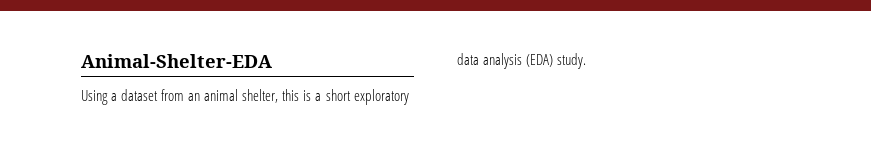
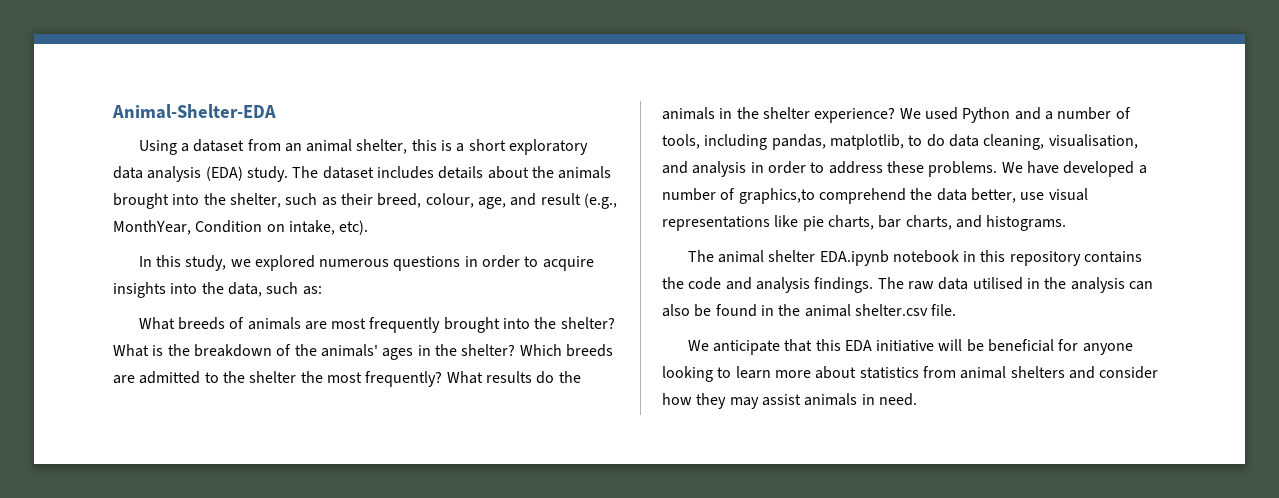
+ The dataset includes details about the animals brought into the shelter, such as their breed, colour, age, and result (e.g., MonthYear, Condition on intake, etc).
+ In this study, we explored numerous questions in order to acquire insights into the data, such as:
+ What breeds of animals are most frequently brought into the shelter? What is the breakdown of the animals' ages in the shelter? Which breeds are admitted to the shelter the most frequently? What results do the animals in the shelter experience? We used Python and a number of tools, including pandas, matplotlib, to do data cleaning, visualisation, and analysis in order to address these problems. We have developed a number of graphics,to comprehend the data better, use visual representations like pie charts, bar charts, and histograms.
+ The animal shelter EDA.ipynb notebook in this repository contains the code and analysis findings. The raw data utilised in the analysis can also be found in the animal shelter.csv file.
+ We anticipate that this EDA initiative will be beneficial for anyone looking to learn more about statistics from animal shelters and consider how they may assist animals in need.

